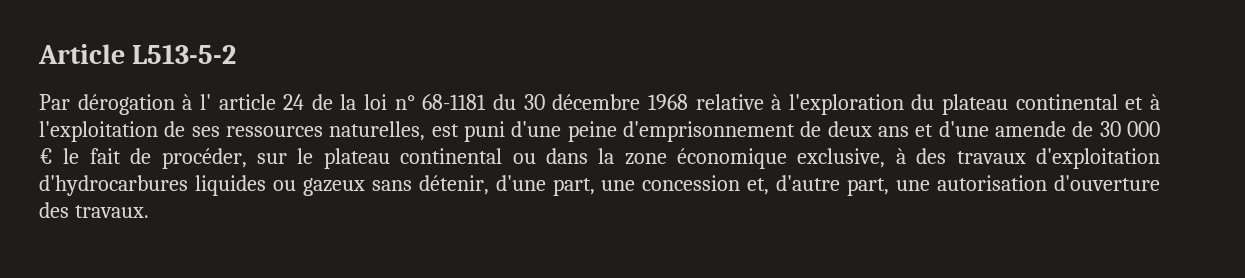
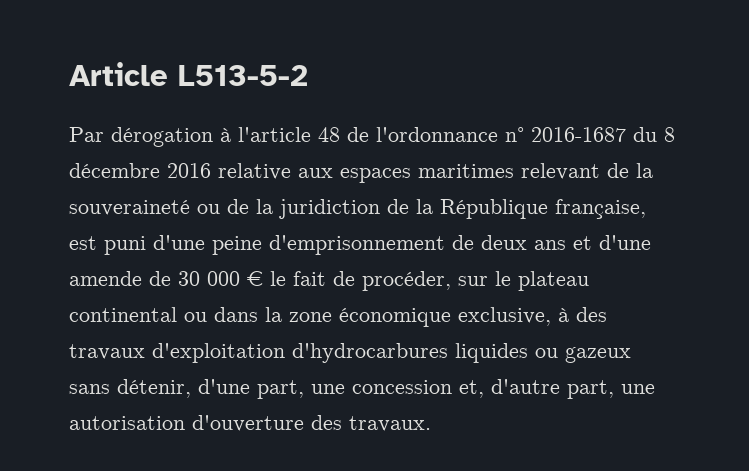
- Par dérogation à l' article 24 de la loi n° 68-1181 du 30 décembre 1968 relative à l'exploration du plateau continental et à l'exploitation de ses ressources naturelles, est puni d'une peine d'emprisonnement de deux ans et d'une amende de 30 000 € le fait de procéder, sur le plateau continental ou dans la zone économique exclusive, à des travaux d'exploitation d'hydrocarbures liquides ou gazeux sans détenir, d'une part, une concession et, d'autre part, une autorisation d'ouverture des travaux.
+ Par dérogation à l'article 48 de l'ordonnance n° 2016-1687 du 8 décembre 2016 relative aux espaces maritimes relevant de la souveraineté ou de la juridiction de la République française, est puni d'une peine d'emprisonnement de deux ans et d'une amende de 30 000 € le fait de procéder, sur le plateau continental ou dans la zone économique exclusive, à des travaux d'exploitation d'hydrocarbures liquides ou gazeux sans détenir, d'une part, une concession et, d'autre part, une autorisation d'ouverture des travaux.

